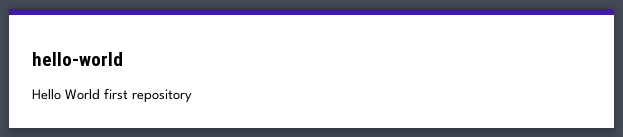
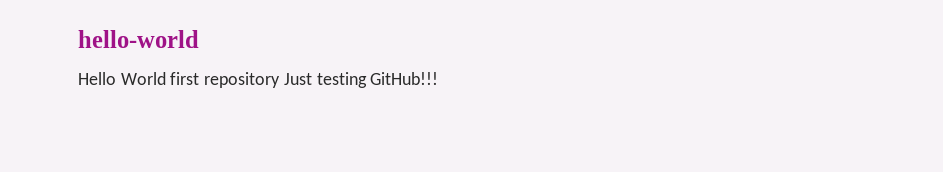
- Hello World first repository
+ Hello World first repository Just testing GitHub!!!

